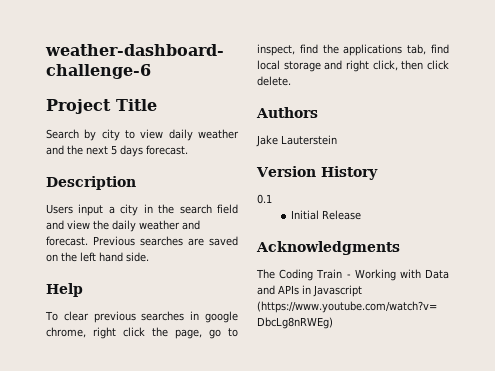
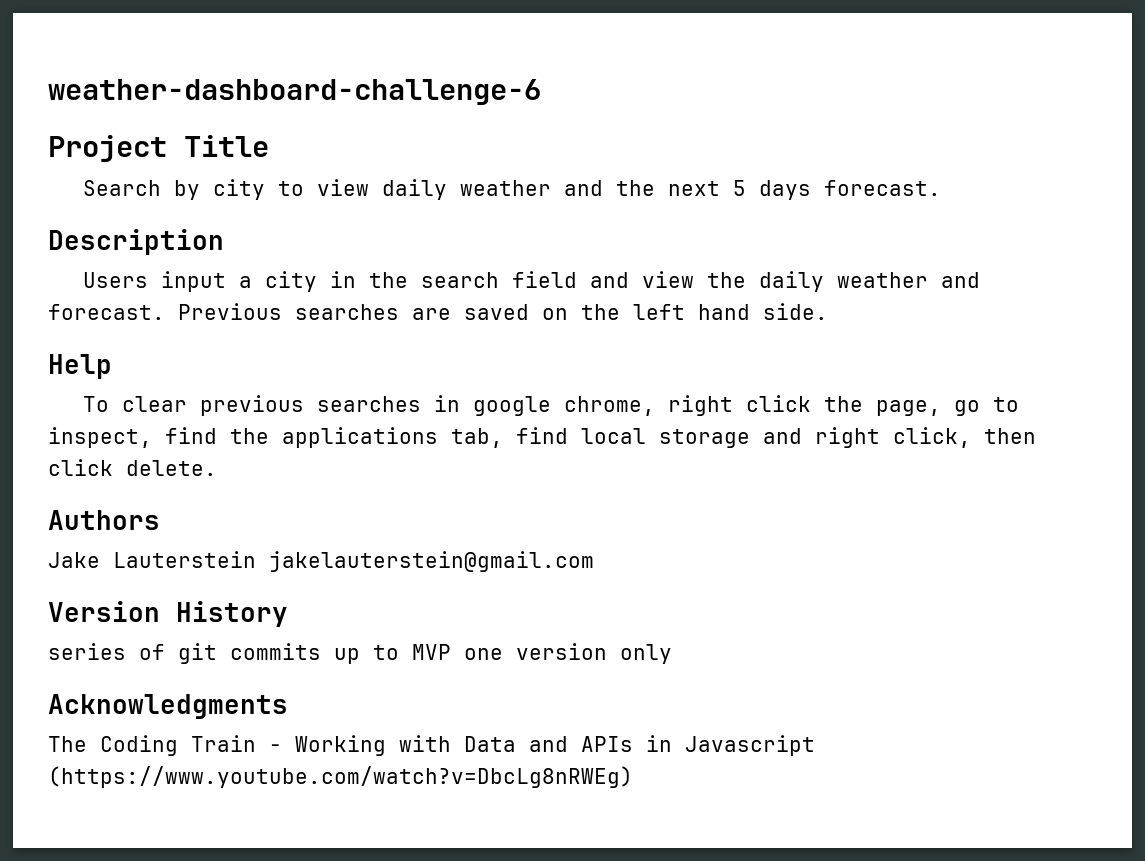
- Jake Lauterstein
+ Jake Lauterstein jakelauterstein@gmail.com
- 0.1
- Initial Release
+ series of git commits up to MVP one version only

